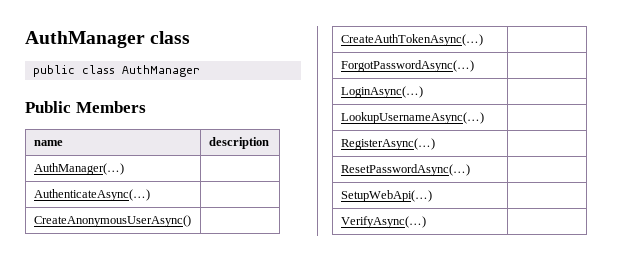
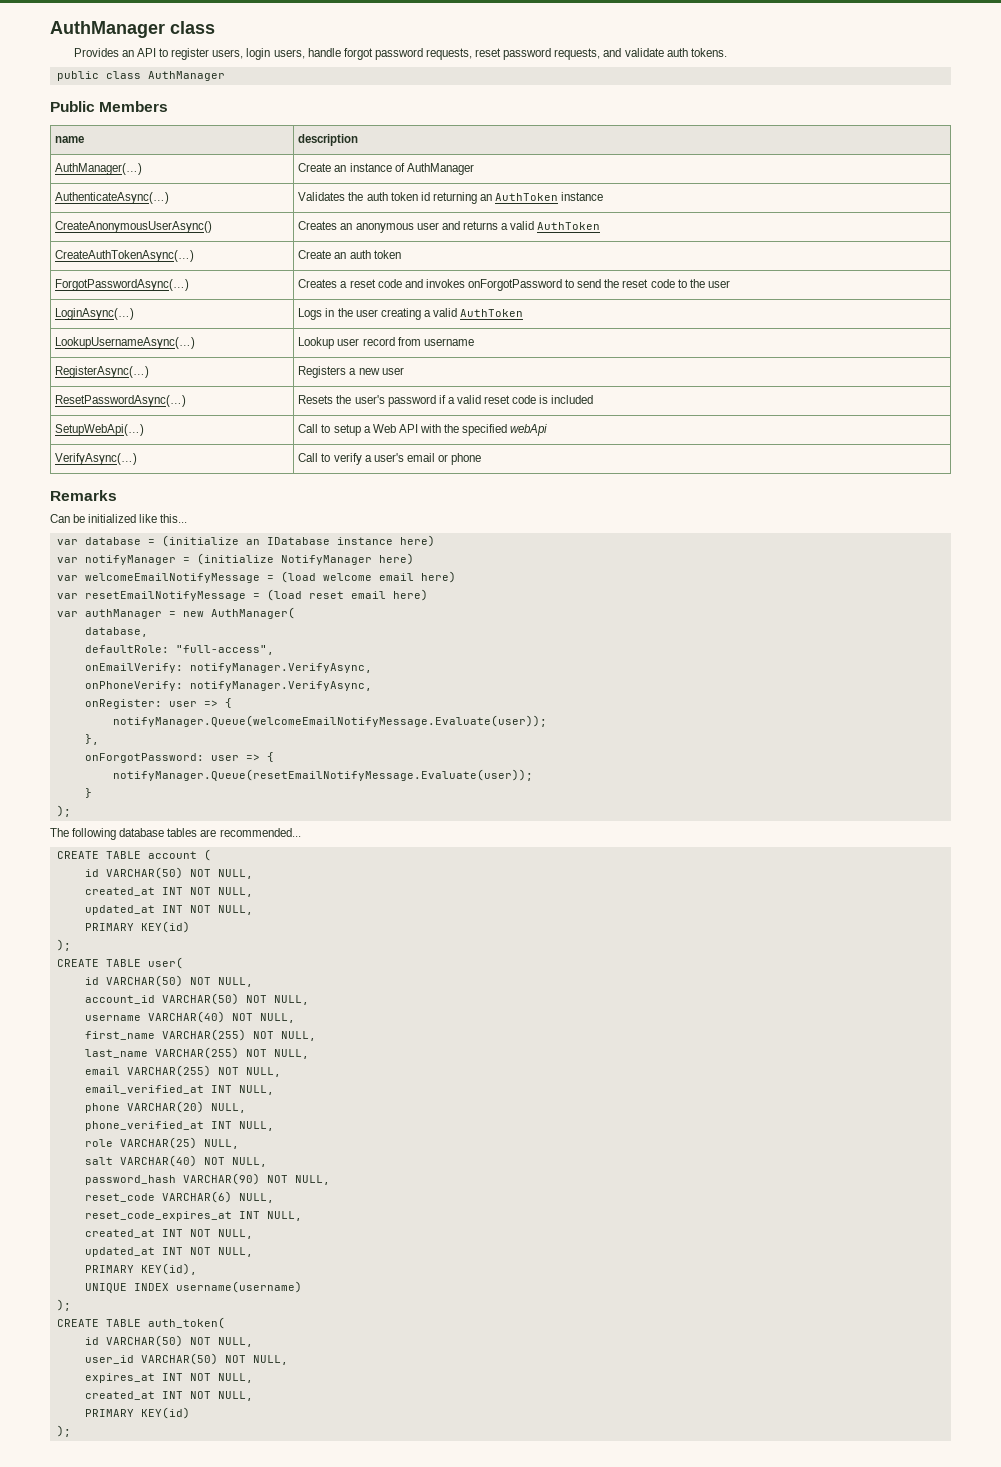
+ Provides an API to register users, login users, handle forgot password requests, reset password requests, and validate auth tokens.
- AuthManager(…) |
- AuthenticateAsync(…) |
- CreateAnonymousUserAsync() |
- CreateAuthTokenAsync(…) |
- ForgotPasswordAsync(…) |
- LoginAsync(…) |
- LookupUsernameAsync(…) |
- RegisterAsync(…) |
- ResetPasswordAsync(…) |
- SetupWebApi(…) |
- VerifyAsync(…) |
+ AuthManager(…) | Create an instance of AuthManager
+ AuthenticateAsync(…) | Validates the auth token id returning an AuthToken instance
+ CreateAnonymousUserAsync() | Creates an anonymous user and returns a valid AuthToken
+ CreateAuthTokenAsync(…) | Create an auth token
+ ForgotPasswordAsync(…) | Creates a reset code and invokes onForgotPassword to send the reset code to the user
+ LoginAsync(…) | Logs in the user creating a valid AuthToken
+ LookupUsernameAsync(…) | Lookup user record from username
+ RegisterAsync(…) | Registers a new user
+ ResetPasswordAsync(…) | Resets the user's password if a valid reset code is included
+ SetupWebApi(…) | Call to setup a Web API with the specified webApi
+ VerifyAsync(…) | Call to verify a user's email or phone
+ Remarks
+ Can be initialized like this...
+ var database = (initialize an IDatabase instance here)
+ var notifyManager = (initialize NotifyManager here)
+ var welcomeEmailNotifyMessage = (load welcome email here)
+ var resetEmailNotifyMessage = (load reset email here)
+ var authManager = new AuthManager(
+ database,
+ defaultRole: "full-access",
+ onEmailVerify: notifyManager.VerifyAsync,
+ onPhoneVerify: notifyManager.VerifyAsync,
+ onRegister: user => {
+ notifyManager.Queue(welcomeEmailNotifyMessage.Evaluate(user));
+ },
+ onForgotPassword: user => {
+ notifyManager.Queue(resetEmailNotifyMessage.Evaluate(user));
+ }
+ );
+ The following database tables are recommended...
+ CREATE TABLE account (
+ id VARCHAR(50) NOT NULL,
+ created_at INT NOT NULL,
+ updated_at INT NOT NULL,
+ PRIMARY KEY(id)
+ );
+ CREATE TABLE user(
+ id VARCHAR(50) NOT NULL,
+ account_id VARCHAR(50) NOT NULL,
+ username VARCHAR(40) NOT NULL,
+ first_name VARCHAR(255) NOT NULL,
+ last_name VARCHAR(255) NOT NULL,
+ email VARCHAR(255) NOT NULL,
+ email_verified_at INT NULL,
+ phone VARCHAR(20) NULL,
+ phone_verified_at INT NULL,
+ role VARCHAR(25) NULL,
+ salt VARCHAR(40) NOT NULL,
+ password_hash VARCHAR(90) NOT NULL,
+ reset_code VARCHAR(6) NULL,
+ reset_code_expires_at INT NULL,
+ created_at INT NOT NULL,
+ updated_at INT NOT NULL,
+ PRIMARY KEY(id),
+ UNIQUE INDEX username(username)
+ );
+ CREATE TABLE auth_token(
+ id VARCHAR(50) NOT NULL,
+ user_id VARCHAR(50) NOT NULL,
+ expires_at INT NOT NULL,
+ created_at INT NOT NULL,
+ PRIMARY KEY(id)
+ );

